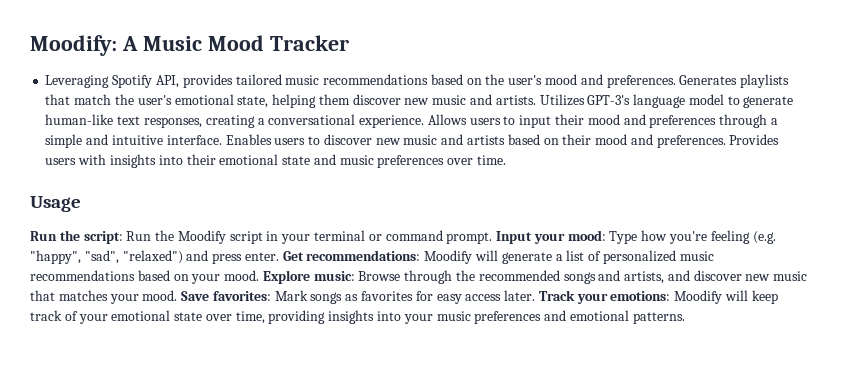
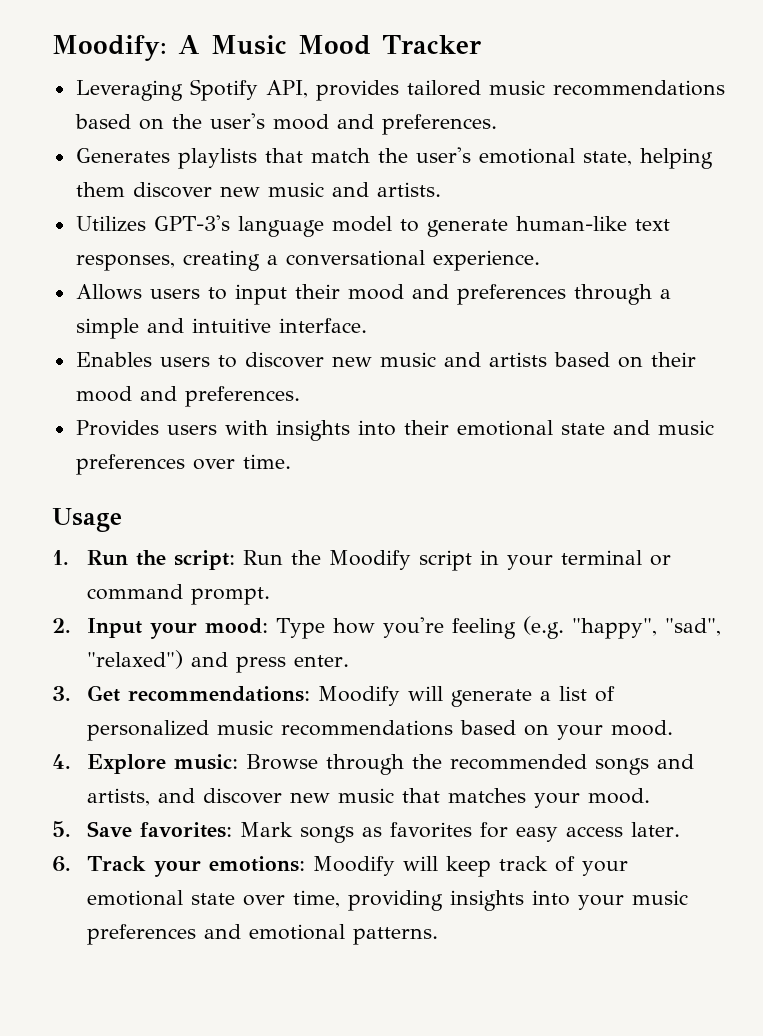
- Leveraging Spotify API, provides tailored music recommendations based on the user's mood and preferences. Generates playlists that match the user's emotional state, helping them discover new music and artists. Utilizes GPT-3's language model to generate human-like text responses, creating a conversational experience. Allows users to input their mood and preferences through a simple and intuitive interface. Enables users to discover new music and artists based on their mood and preferences. Provides users with insights into their emotional state and music preferences over time.
+ Leveraging Spotify API, provides tailored music recommendations based on the user's mood and preferences.
+ Generates playlists that match the user's emotional state, helping them discover new music and artists.
+ Utilizes GPT-3's language model to generate human-like text responses, creating a conversational experience.
+ Allows users to input their mood and preferences through a simple and intuitive interface.
+ Enables users to discover new music and artists based on their mood and preferences.
+ Provides users with insights into their emotional state and music preferences over time.
- Run the script:
+ 1. Run the script:
- Run the Moodify script in your terminal or command prompt. Input your mood:
+ Run the Moodify script in your terminal or command prompt.
+ 2. Input your mood:
- Type how you're feeling (e.g. "happy", "sad", "relaxed") and press enter. Get recommendations:
+ Type how you're feeling (e.g. "happy", "sad", "relaxed") and press enter.
+ 3. Get recommendations:
- Moodify will generate a list of personalized music recommendations based on your mood. Explore music:
+ Moodify will generate a list of personalized music recommendations based on your mood.
+ 4. Explore music:
- Browse through the recommended songs and artists, and discover new music that matches your mood. Save favorites:
+ Browse through the recommended songs and artists, and discover new music that matches your mood.
+ 5. Save favorites:
- Mark songs as favorites for easy access later. Track your emotions:
+ Mark songs as favorites for easy access later.
+ 6. Track your emotions:

